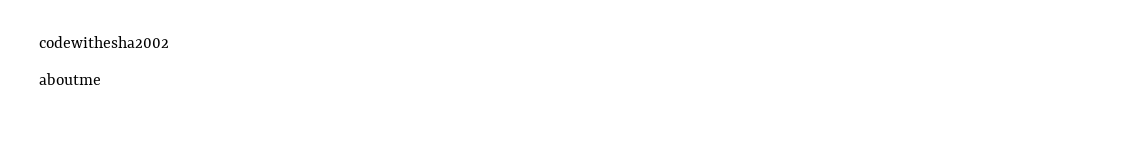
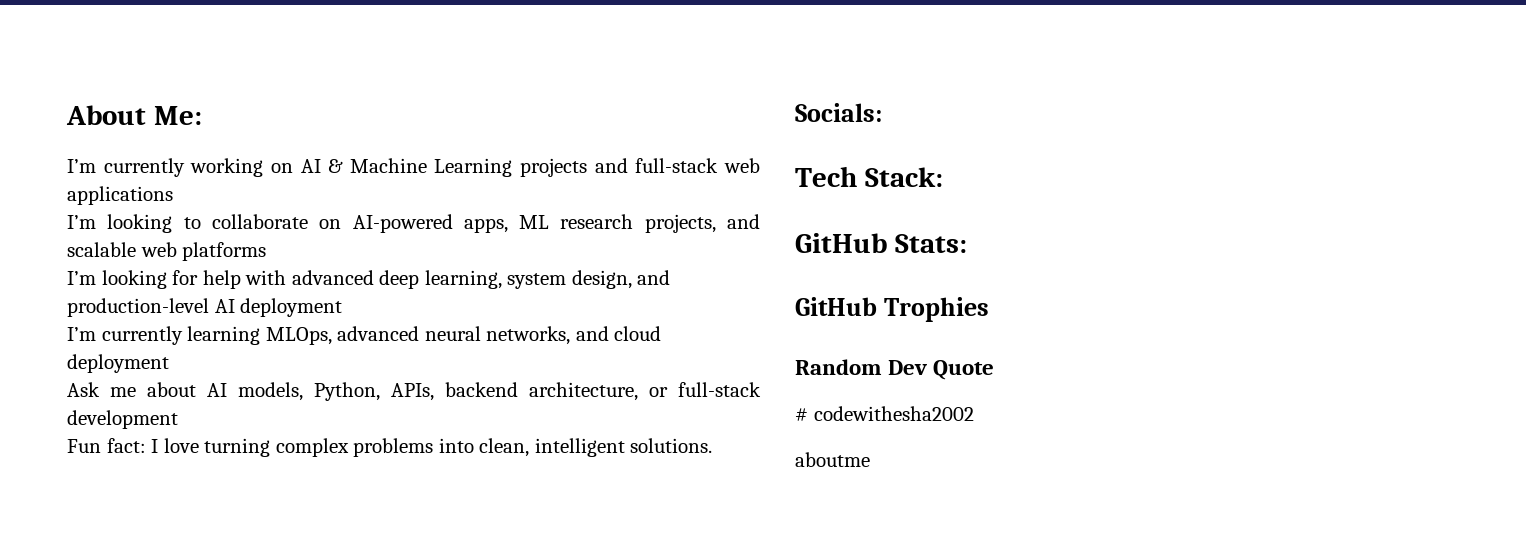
- codewithesha2002
+ About Me:
+ I’m currently working on AI & Machine Learning projects and full-stack web applications
+ I’m looking to collaborate on AI-powered apps, ML research projects, and scalable web platforms
+ I’m looking for help with advanced deep learning, system design, and production-level AI deployment
+ I’m currently learning MLOps, advanced neural networks, and cloud deployment
+ Ask me about AI models, Python, APIs, backend architecture, or full-stack development
+ Fun fact: I love turning complex problems into clean, intelligent solutions.
+ Socials:
+ Tech Stack:
+ GitHub Stats:
+ GitHub Trophies
+ Random Dev Quote
+ # codewithesha2002

